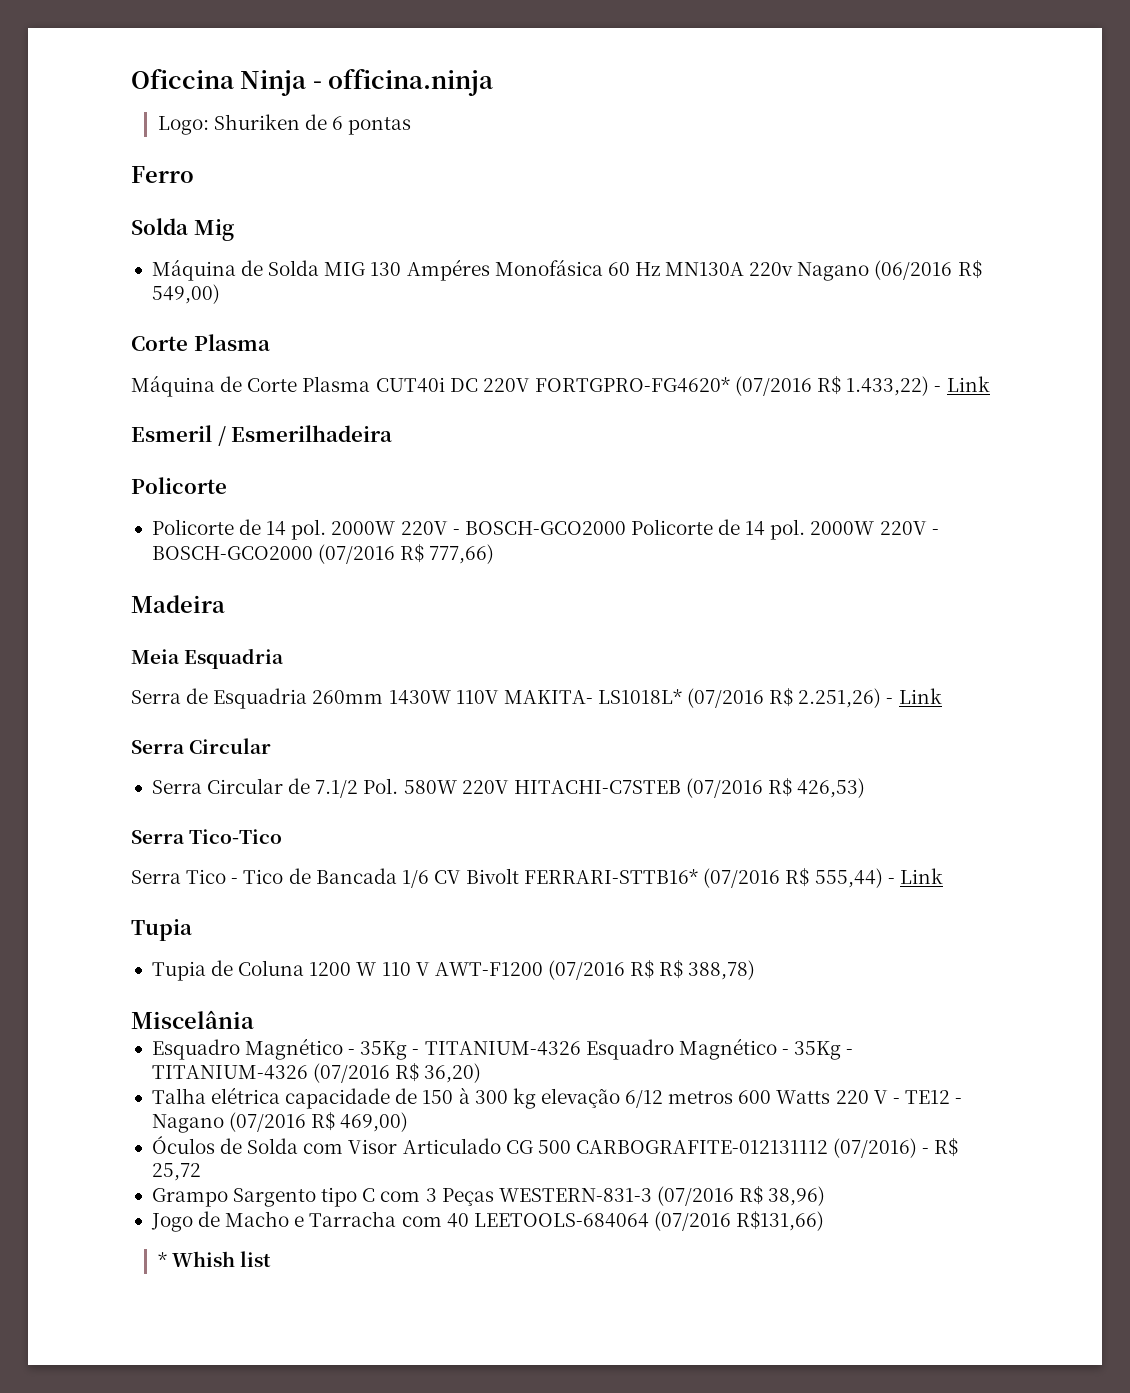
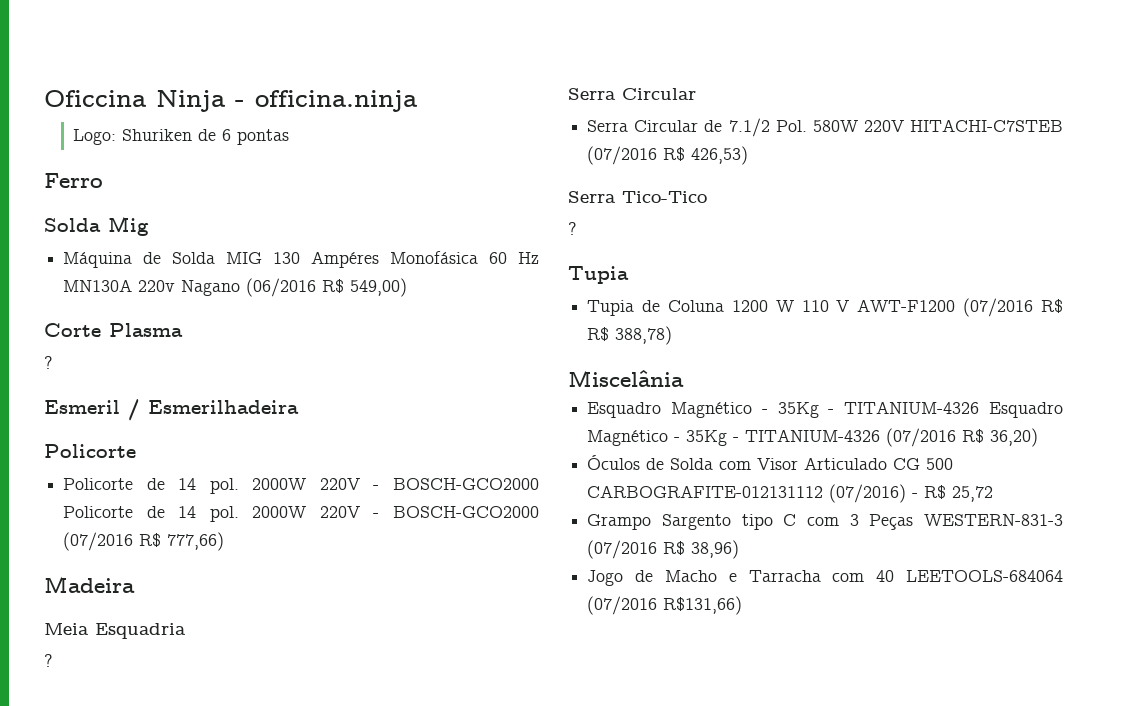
  Máquina de Solda MIG 130 Ampéres Monofásica 60 Hz MN130A 220v Nagano (06/2016 R$ 549,00)
  Corte Plasma
- Máquina de Corte Plasma CUT40i DC 220V FORTGPRO-FG4620* (07/2016 R$ 1.433,22) - Link
+ ?
  Meia Esquadria
- Serra de Esquadria 260mm 1430W 110V MAKITA- LS1018L* (07/2016 R$ 2.251,26) - Link
+ ?
  Serra Tico-Tico
- Serra Tico - Tico de Bancada 1/6 CV Bivolt FERRARI-STTB16* (07/2016 R$ 555,44) - Link
+ ?
- Talha elétrica capacidade de 150 à 300 kg elevação 6/12 metros 600 Watts 220 V - TE12 - Nagano (07/2016 R$ 469,00)
- * Whish list

